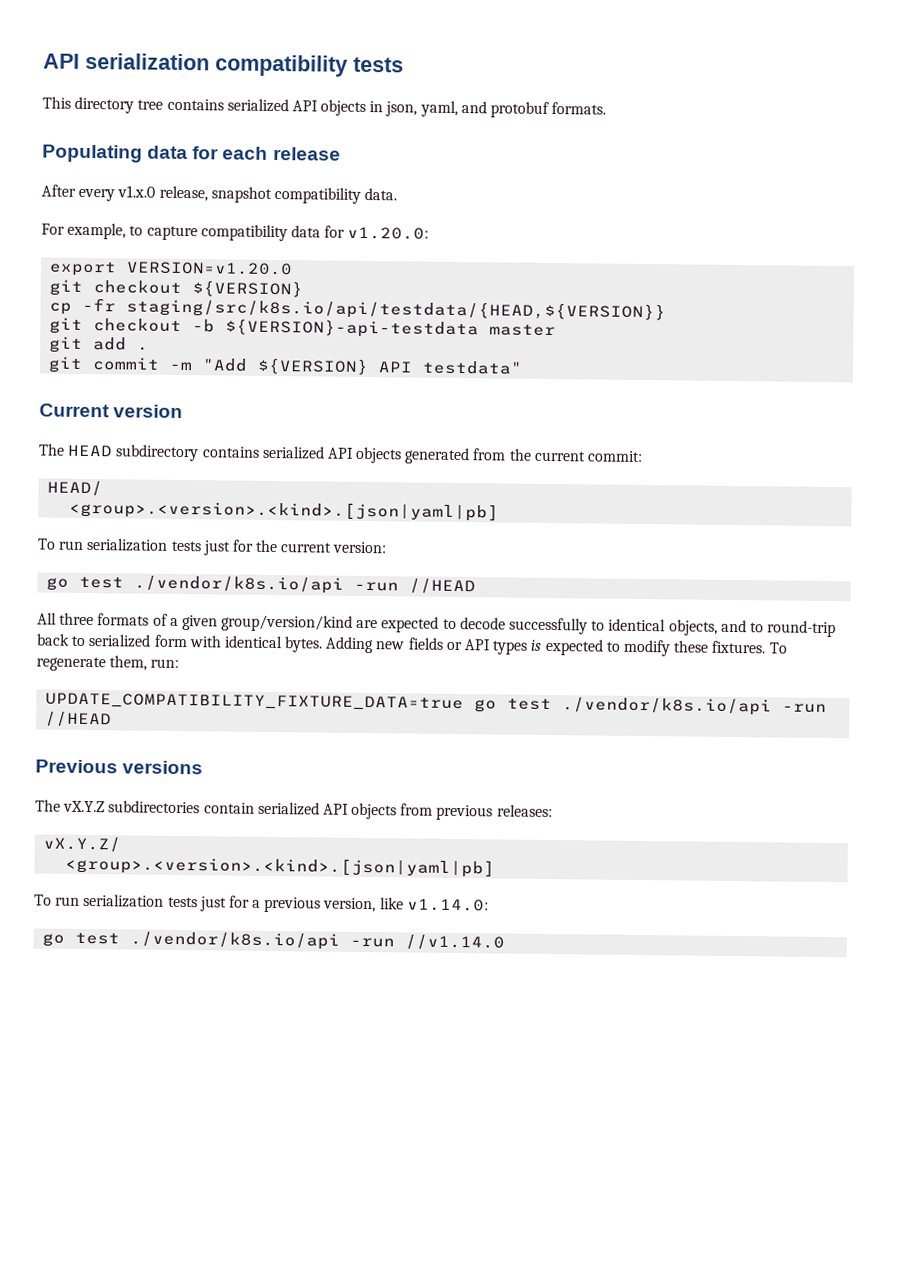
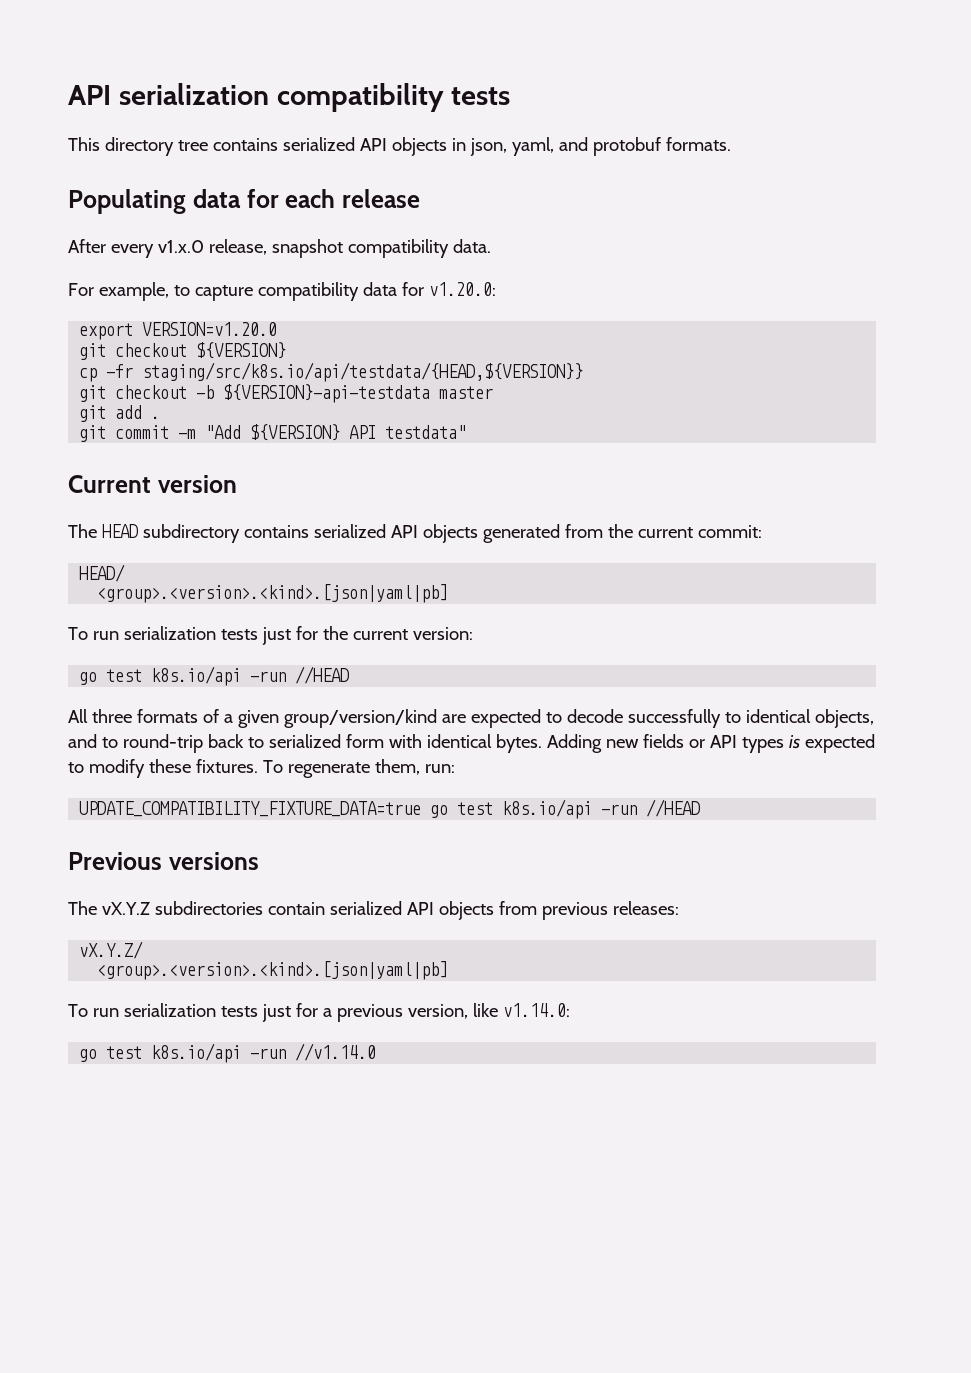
  To run serialization tests just for the current version:
- go test ./vendor/k8s.io/api -run //HEAD
+ go test k8s.io/api -run //HEAD
- UPDATE_COMPATIBILITY_FIXTURE_DATA=true go test ./vendor/k8s.io/api -run //HEAD
+ UPDATE_COMPATIBILITY_FIXTURE_DATA=true go test k8s.io/api -run //HEAD
- go test ./vendor/k8s.io/api -run //v1.14.0
+ go test k8s.io/api -run //v1.14.0

